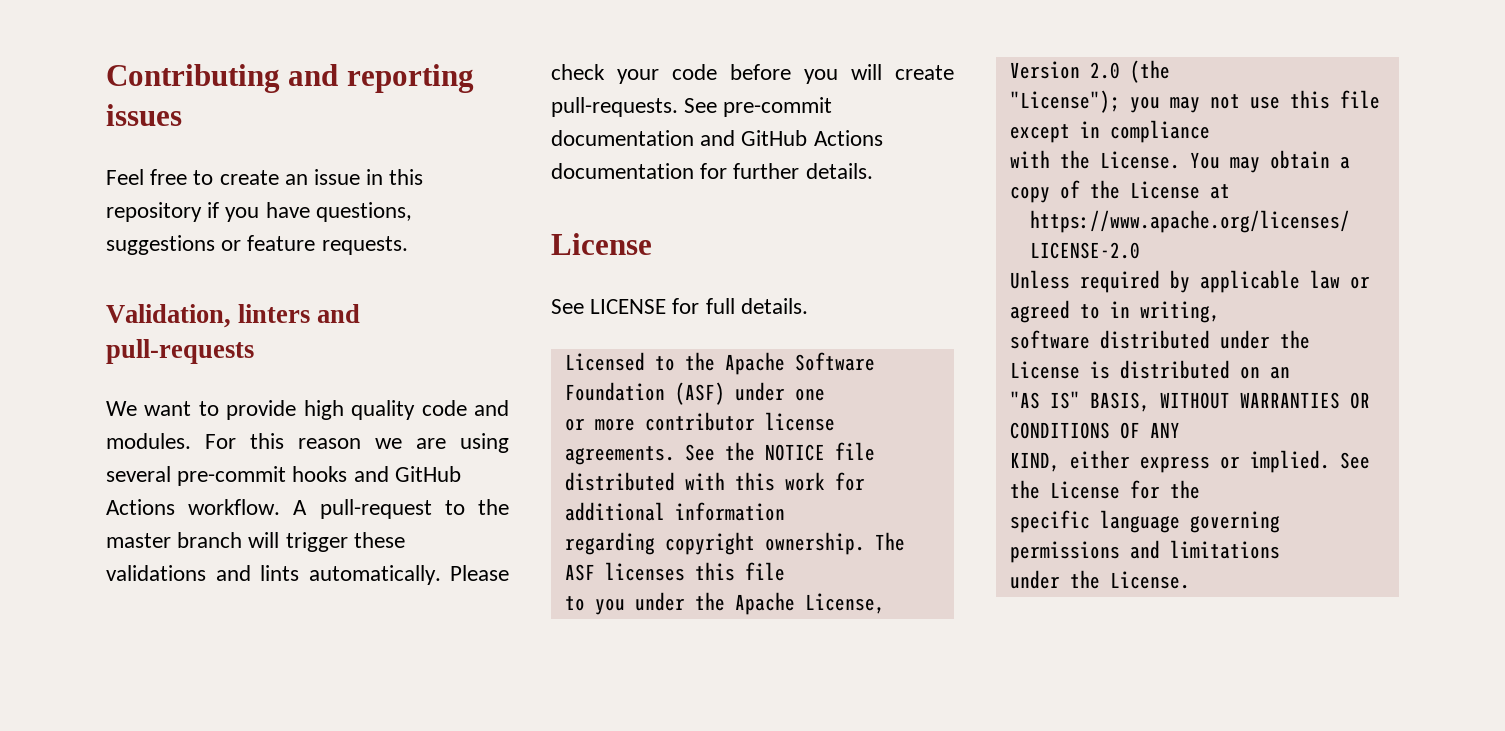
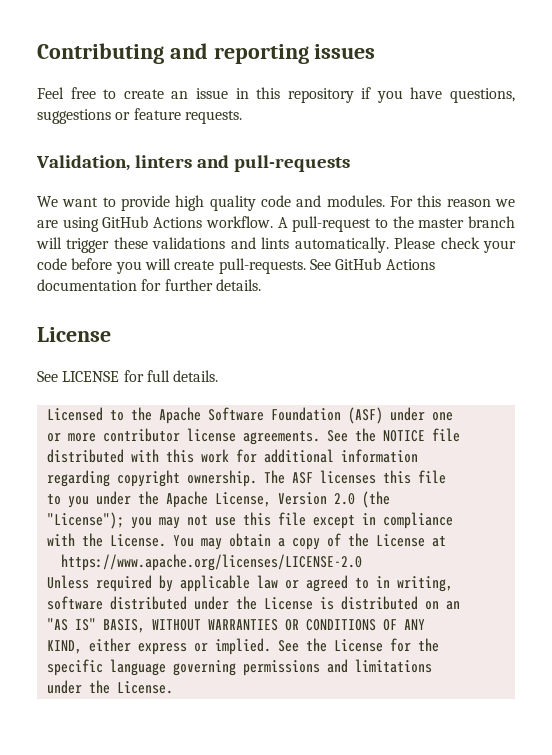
- For this reason we are using several pre-commit hooks and GitHub Actions workflow.
+ For this reason we are using GitHub Actions workflow.
- See pre-commit documentation and GitHub Actions documentation for further details.
+ See GitHub Actions documentation for further details.

